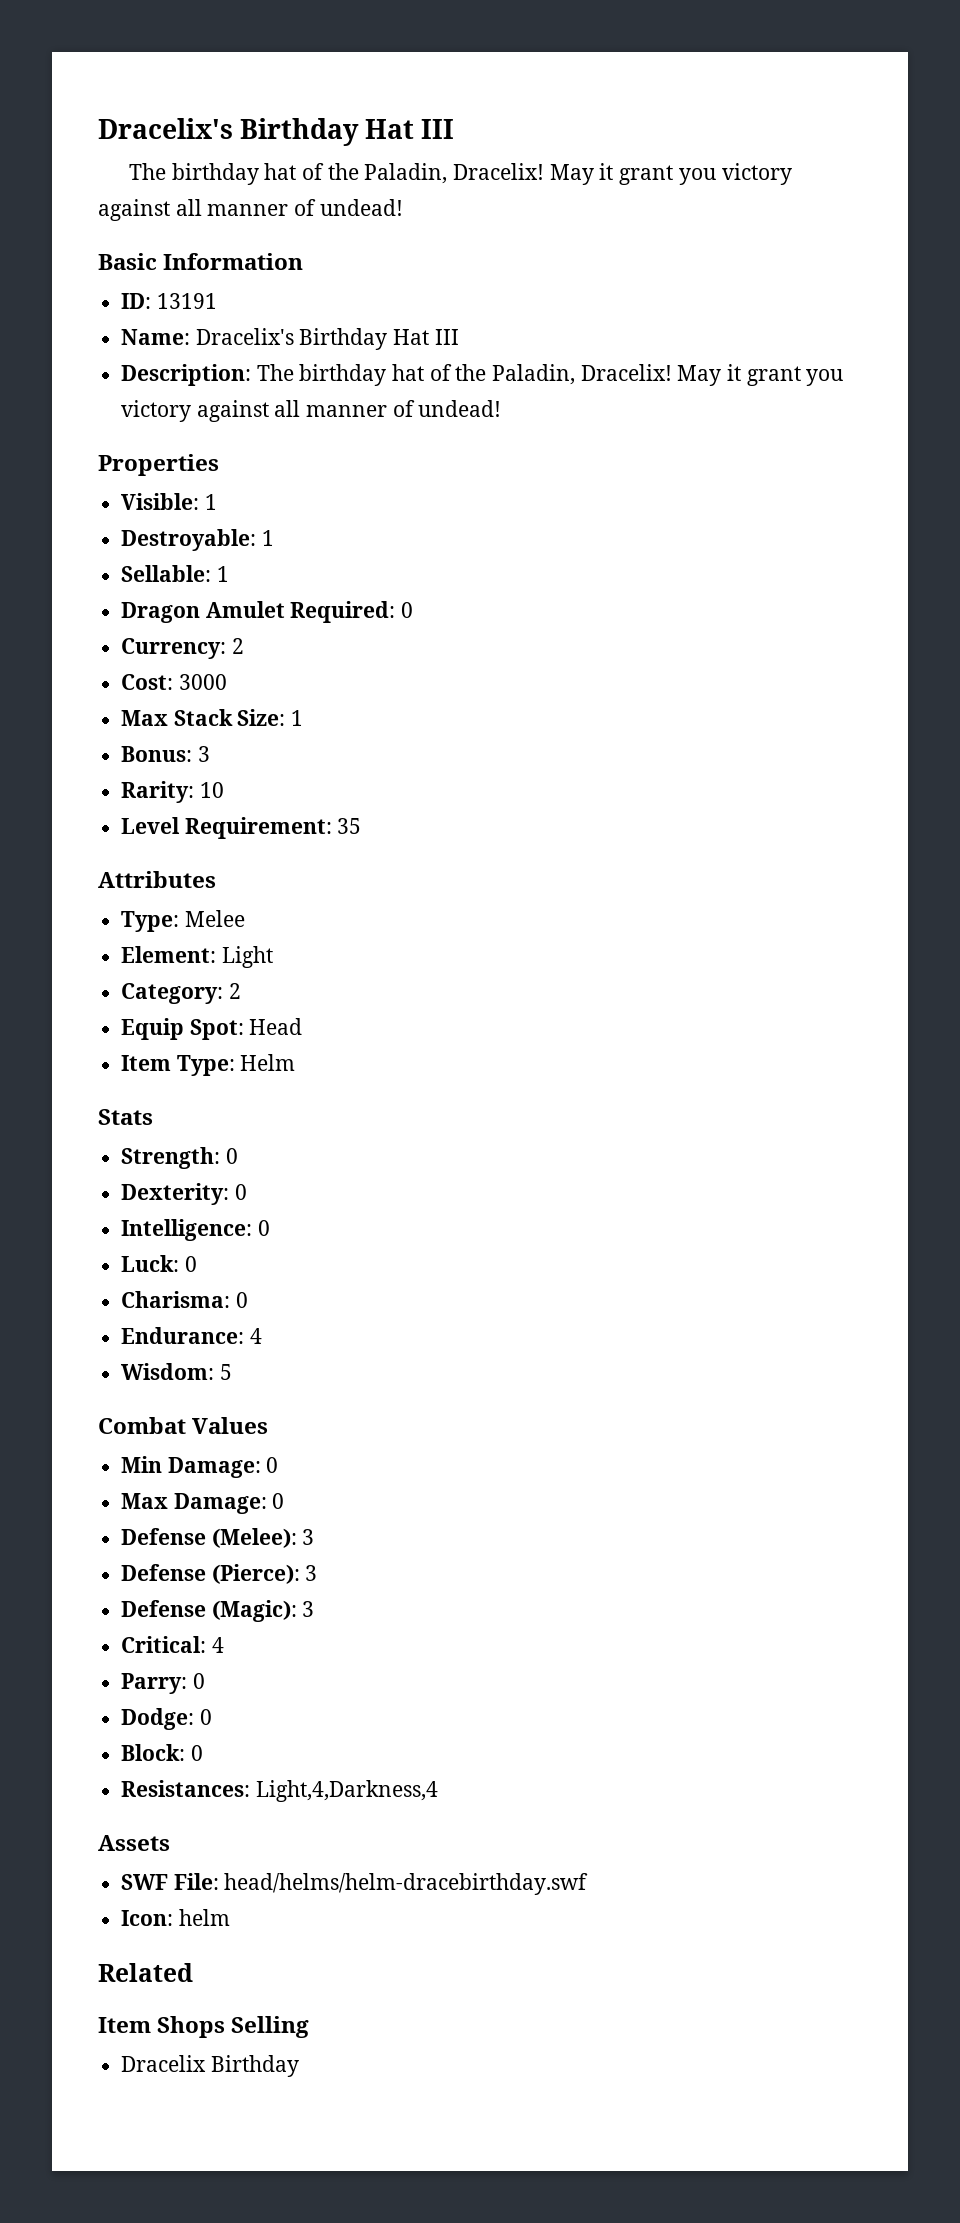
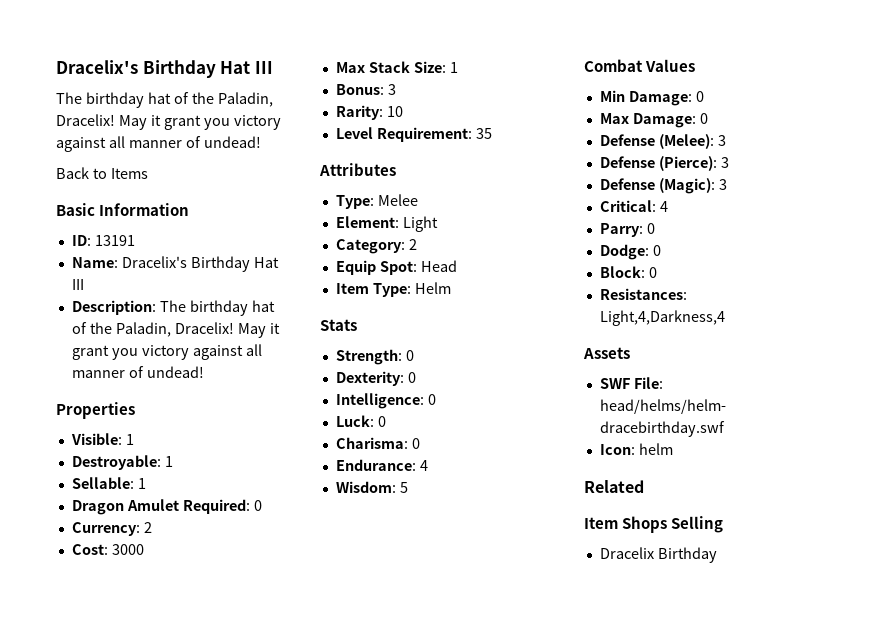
+ Back to Items

